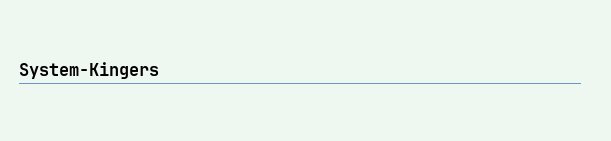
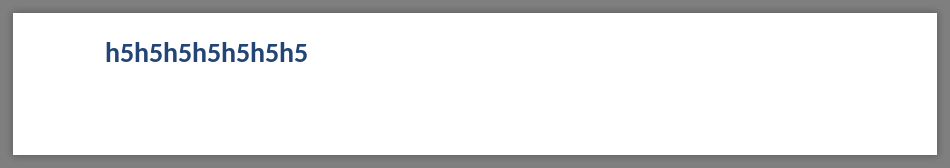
- System-Kingers
+ h5h5h5h5h5h5h5

